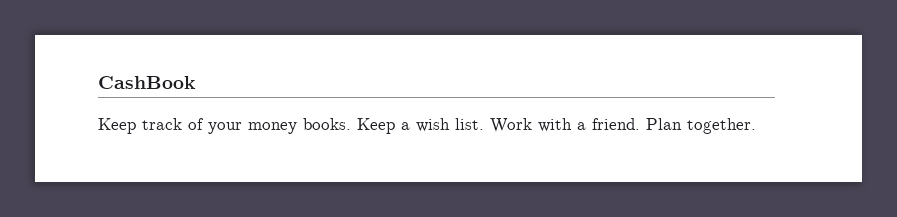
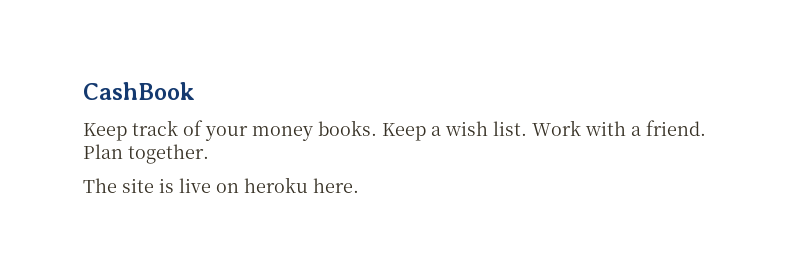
+ The site is live on heroku here.

